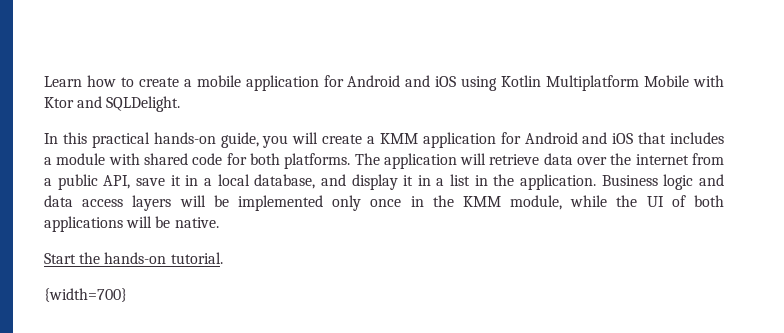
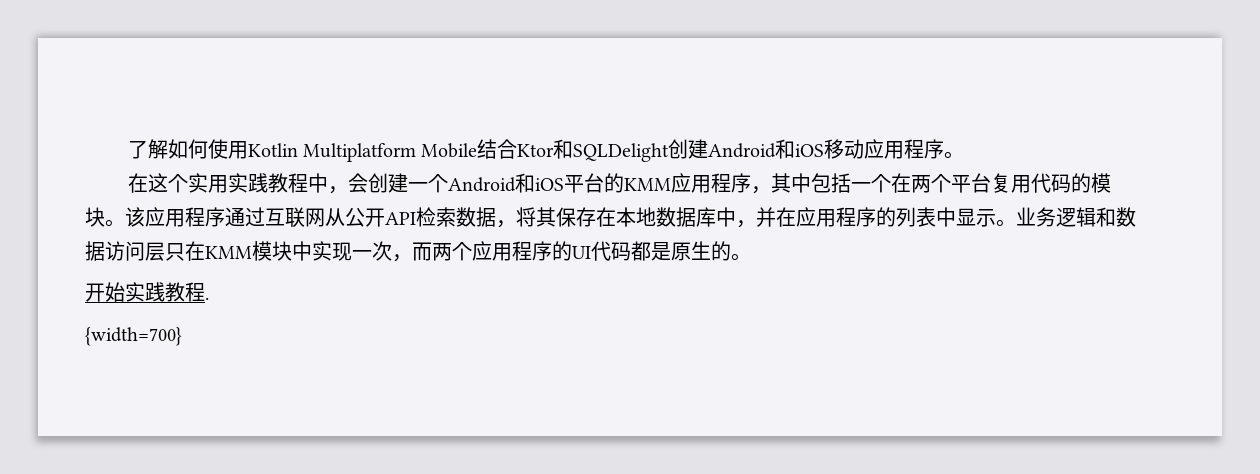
- Learn how to create a mobile application for Android and iOS using Kotlin Multiplatform Mobile with Ktor and SQLDelight.
- In this practical hands-on guide, you will create a KMM application for Android and iOS that includes a module with shared code for both platforms. The application will retrieve data over the internet from a public API, save it in a local database, and display it in a list in the application. Business logic and data access layers will be implemented only once in the KMM module, while the UI of both applications will be native.
- Start the hands-on tutorial.
+ 了解如何使用Kotlin Multiplatform Mobile结合Ktor和SQLDelight创建Android和iOS移动应用程序。
+ 在这个实用实践教程中，会创建一个Android和iOS平台的KMM应用程序，其中包括一个在两个平台复用代码的模块。该应用程序通过互联网从公开API检索数据，将其保存在本地数据库中，并在应用程序的列表中显示。业务逻辑和数据访问层只在KMM模块中实现一次，而两个应用程序的UI代码都是原生的。
+ 开始实践教程.

